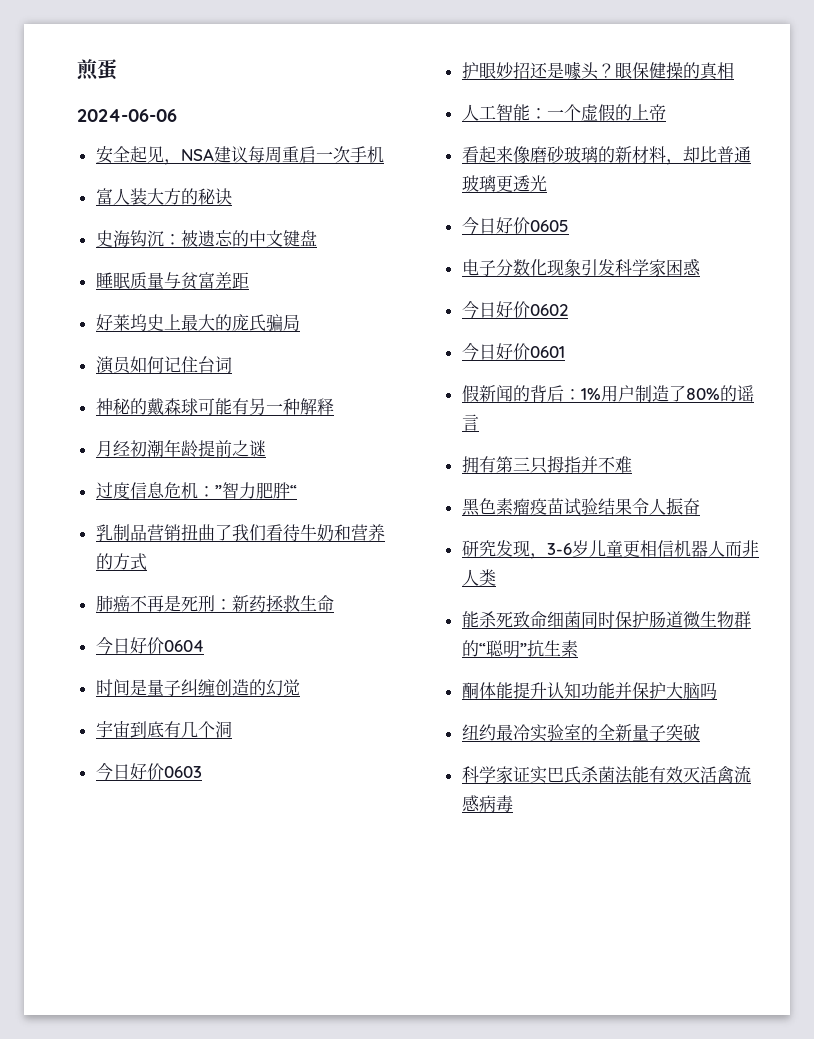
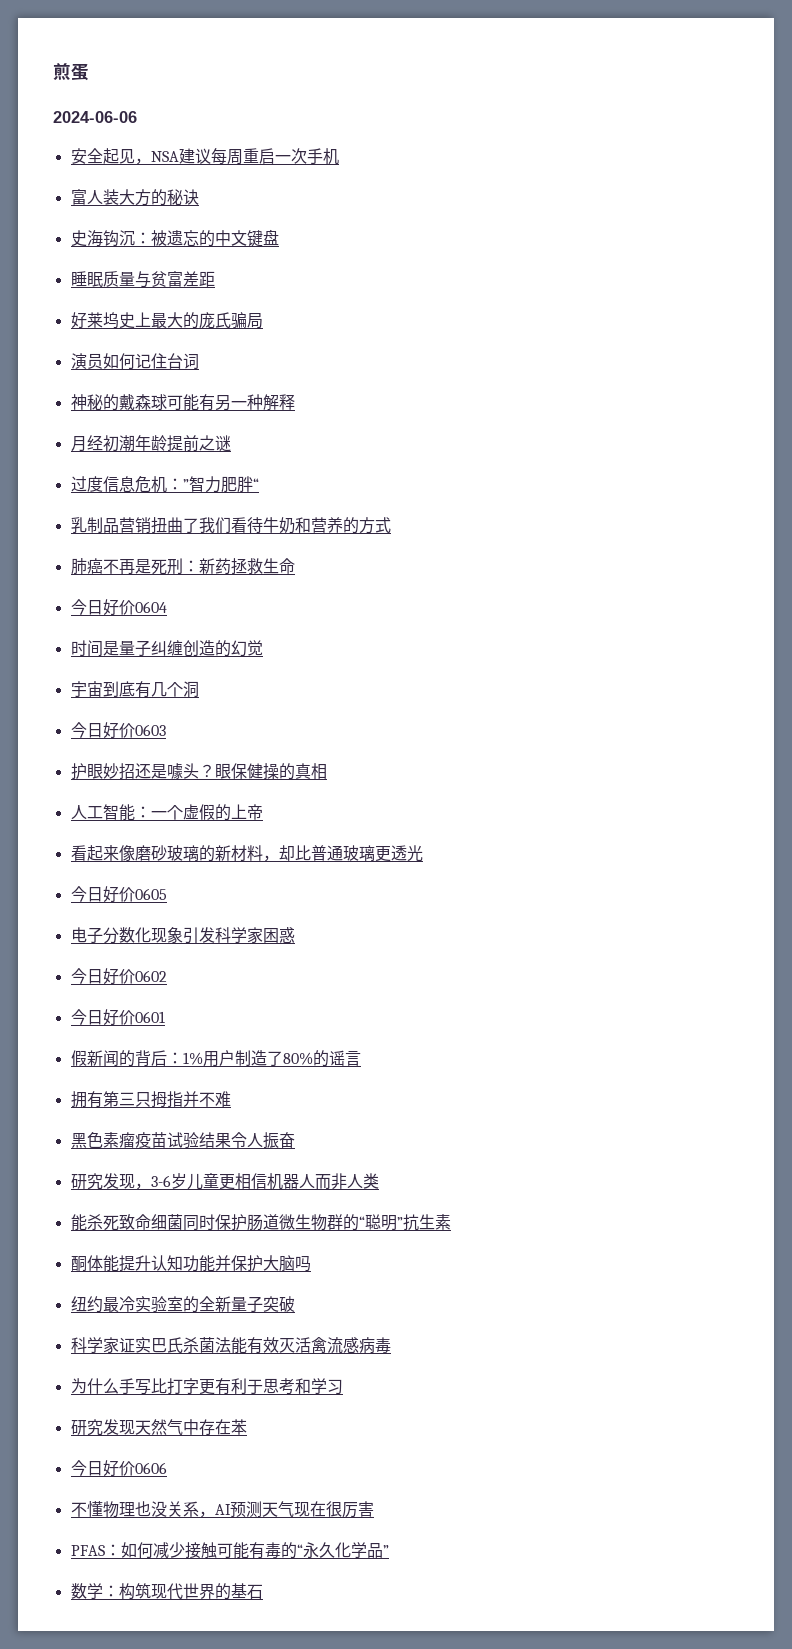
+ 为什么手写比打字更有利于思考和学习
+ 研究发现天然气中存在苯
+ 今日好价0606
+ 不懂物理也没关系，AI预测天气现在很厉害
+ PFAS：如何减少接触可能有毒的“永久化学品”
+ 数学：构筑现代世界的基石

